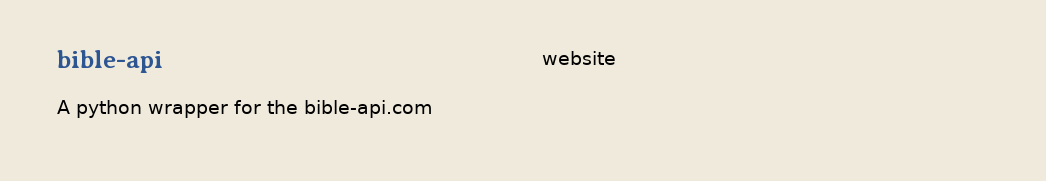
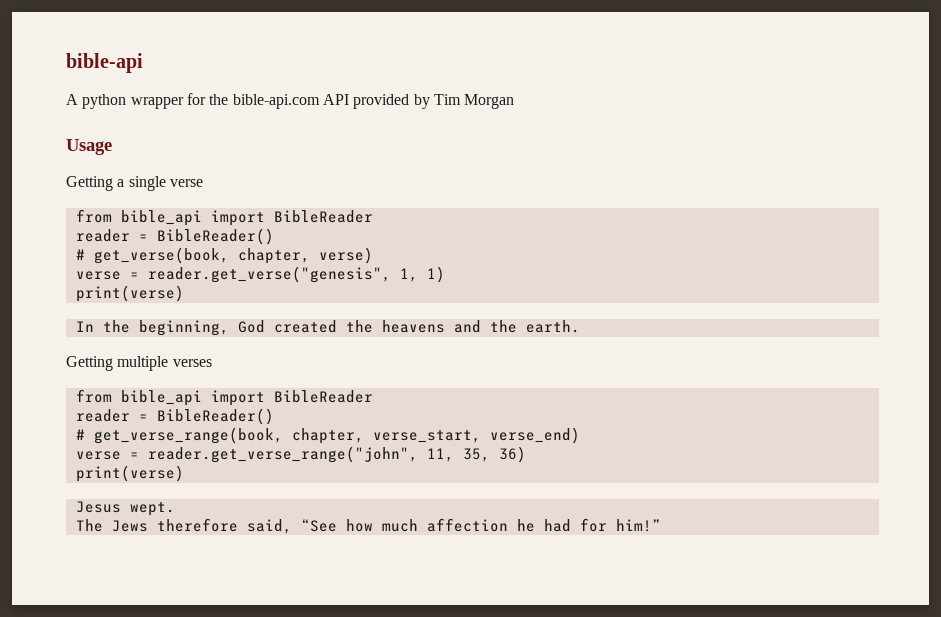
- A python wrapper for the bible-api.com website
+ A python wrapper for the bible-api.com API provided by Tim Morgan
+ Usage
+ Getting a single verse
+ from bible_api import BibleReader
+ reader = BibleReader()
+ # get_verse(book, chapter, verse)
+ verse = reader.get_verse("genesis", 1, 1)
+ print(verse)
+ In the beginning, God created the heavens and the earth.
+ Getting multiple verses
+ from bible_api import BibleReader
+ reader = BibleReader()
+ # get_verse_range(book, chapter, verse_start, verse_end)
+ verse = reader.get_verse_range("john", 11, 35, 36)
+ print(verse)
+ Jesus wept.
+ The Jews therefore said, “See how much affection he had for him!”

